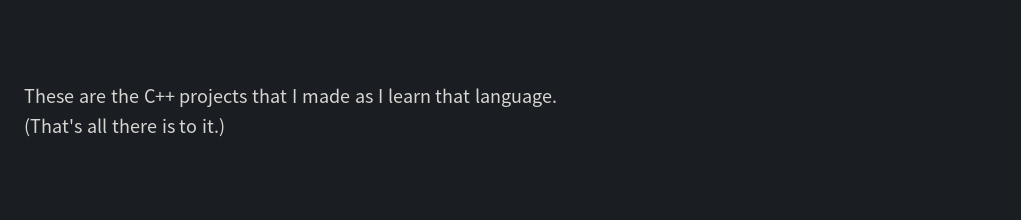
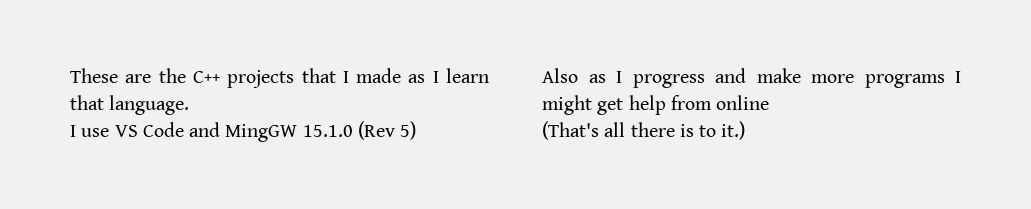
+ I use VS Code and MingGW 15.1.0 (Rev 5)
+ Also as I progress and make more programs I might get help from online

